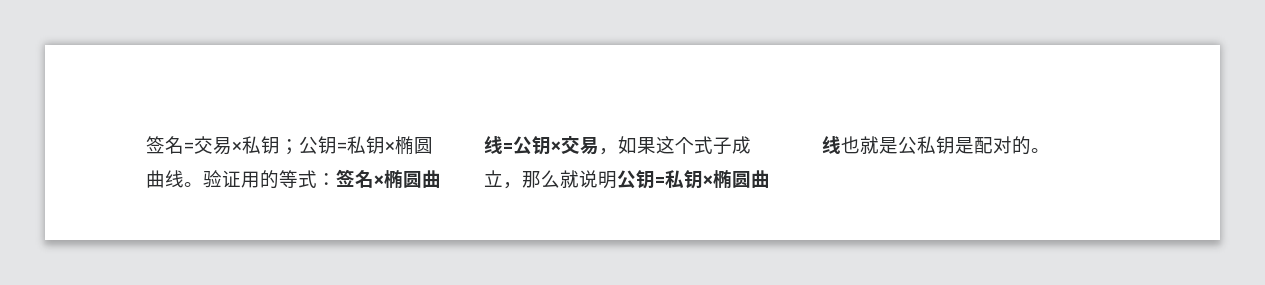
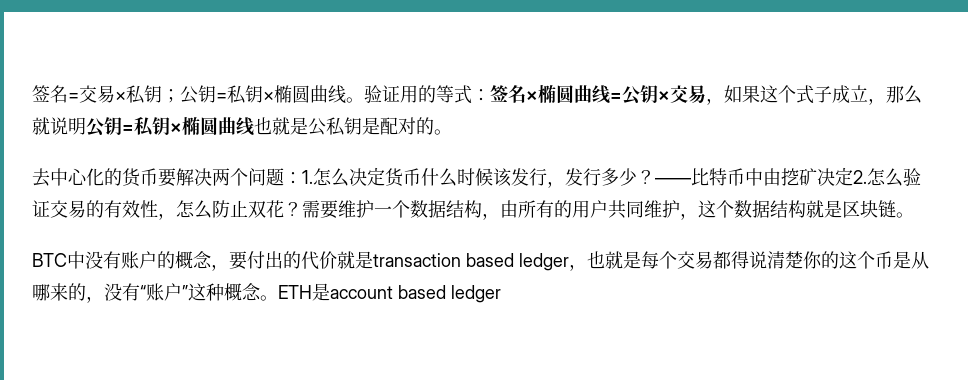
+ 去中心化的货币要解决两个问题：1.怎么决定货币什么时候该发行，发行多少？——比特币中由挖矿决定2.怎么验证交易的有效性，怎么防止双花？需要维护一个数据结构，由所有的用户共同维护，这个数据结构就是区块链。
+ BTC中没有账户的概念，要付出的代价就是transaction based ledger，也就是每个交易都得说清楚你的这个币是从哪来的，没有“账户”这种概念。ETH是account based ledger

